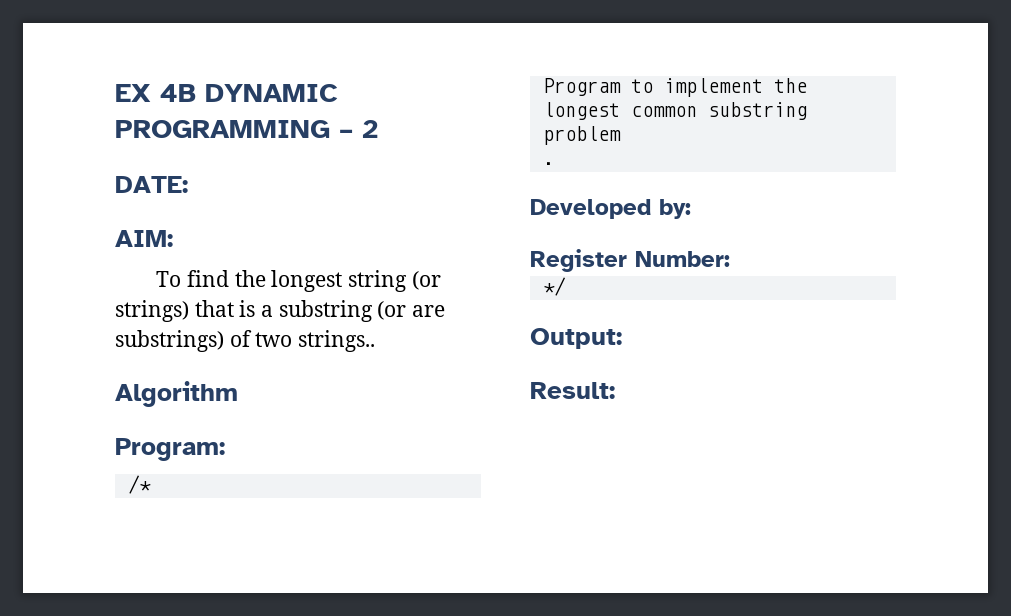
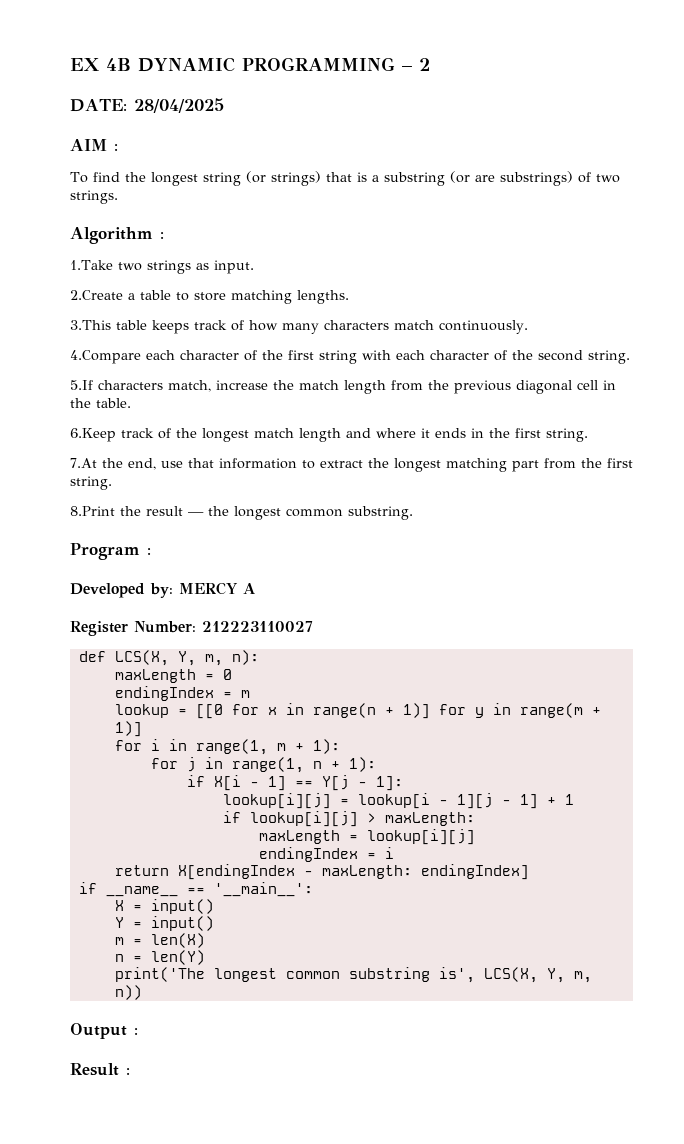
- DATE:
- AIM:
+ DATE: 28/04/2025
+ AIM :
- To find the longest string (or strings) that is a substring (or are substrings) of two strings..
+ To find the longest string (or strings) that is a substring (or are substrings) of two strings.
- Algorithm
- Program:
- /*
- Program to implement the longest common substring problem
- .
+ Algorithm :
+ 1.Take two strings as input.
+ 2.Create a table to store matching lengths.
+ 3.This table keeps track of how many characters match continuously.
+ 4.Compare each character of the first string with each character of the second string.
+ 5.If characters match, increase the match length from the previous diagonal cell in the table.
+ 6.Keep track of the longest match length and where it ends in the first string.
+ 7.At the end, use that information to extract the longest matching part from the first string.
+ 8.Print the result — the longest common substring.
+ Program :
- Developed by:
+ Developed by: MERCY A
- Register Number:
- */
- Output:
- Result:
+ Register Number: 212223110027
+ def LCS(X, Y, m, n):
+ maxLength = 0
+ endingIndex = m
+ lookup = [[0 for x in range(n + 1)] for y in range(m + 1)]
+ for i in range(1, m + 1):
+ for j in range(1, n + 1):
+ if X[i - 1] == Y[j - 1]:
+ lookup[i][j] = lookup[i - 1][j - 1] + 1
+ if lookup[i][j] > maxLength:
+ maxLength = lookup[i][j]
+ endingIndex = i
+ return X[endingIndex - maxLength: endingIndex]
+ if __name__ == '__main__':
+ X = input()
+ Y = input()
+ m = len(X)
+ n = len(Y)
+ print('The longest common substring is', LCS(X, Y, m, n))
+ Output :
+ Result :

